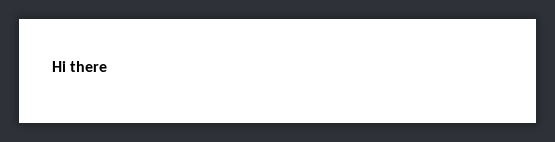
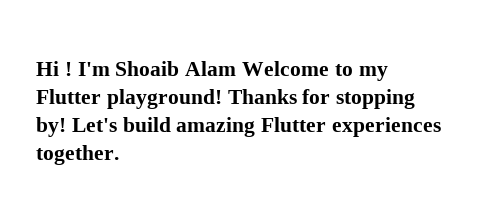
- Hi there
+ Hi ! I'm Shoaib Alam Welcome to my Flutter playground! Thanks for stopping by! Let's build amazing Flutter experiences together.

